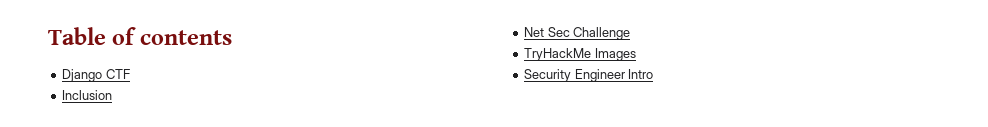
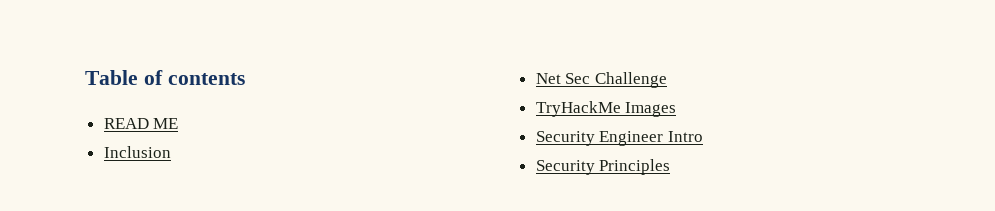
- Django CTF
+ READ ME
+ Security Principles

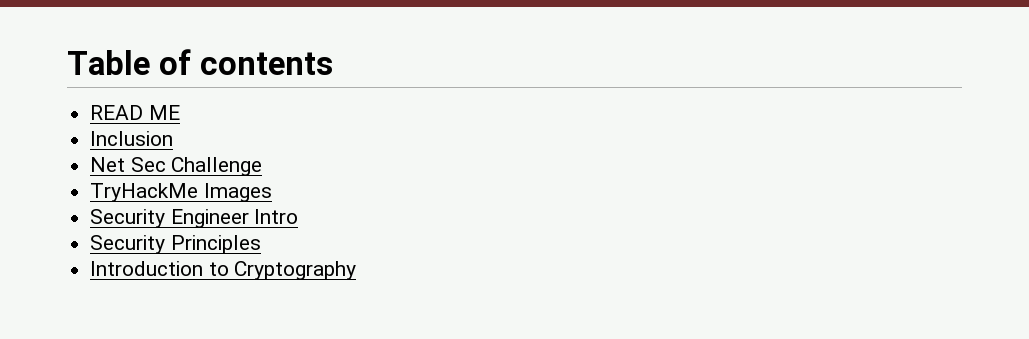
+ Introduction to Cryptography

